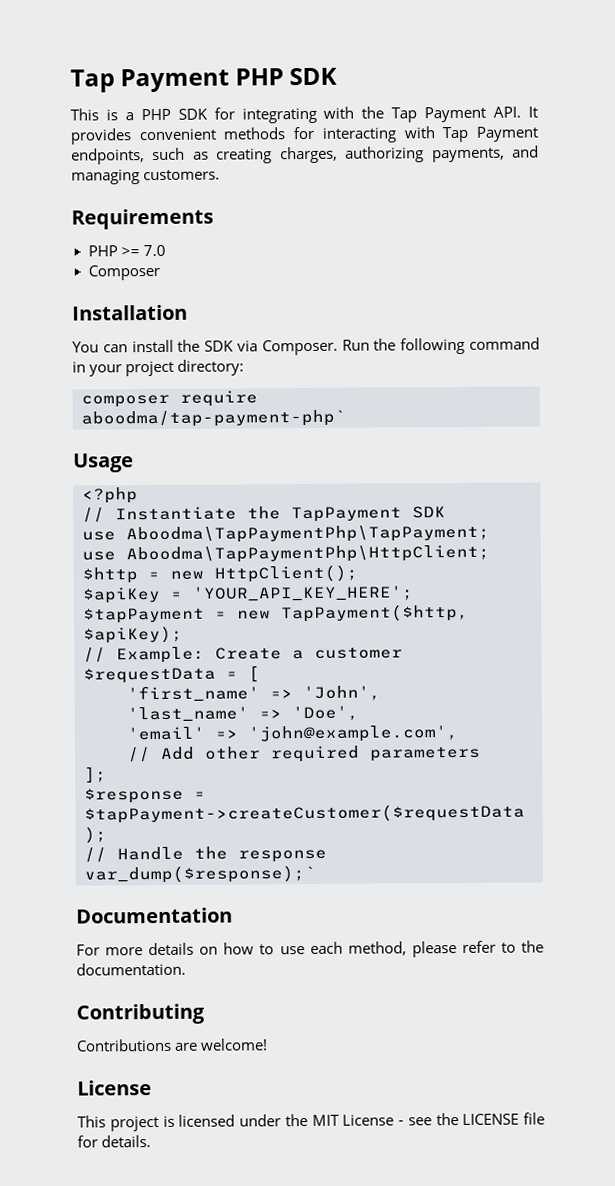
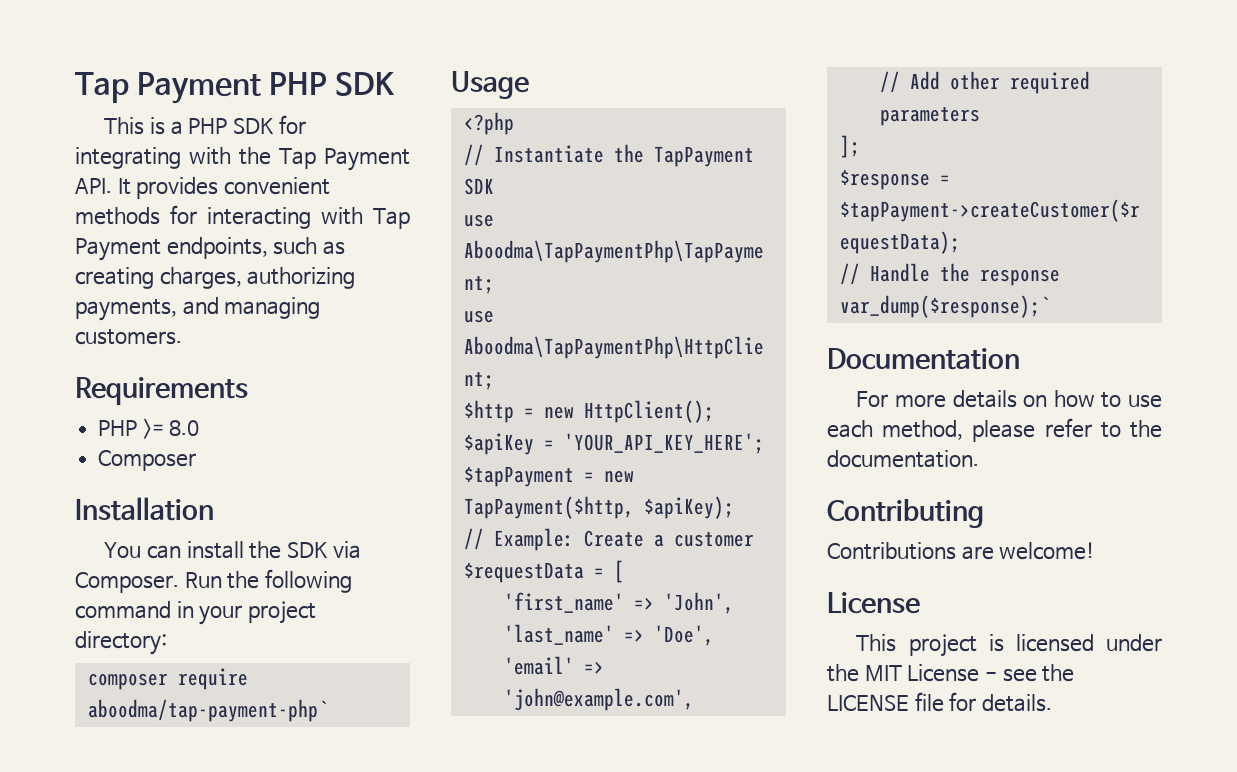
- PHP >= 7.0
+ PHP >= 8.0

